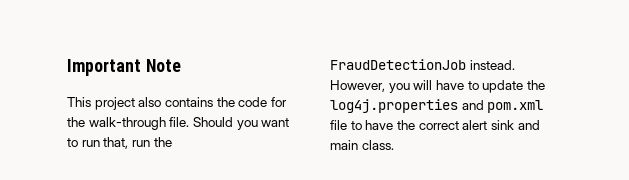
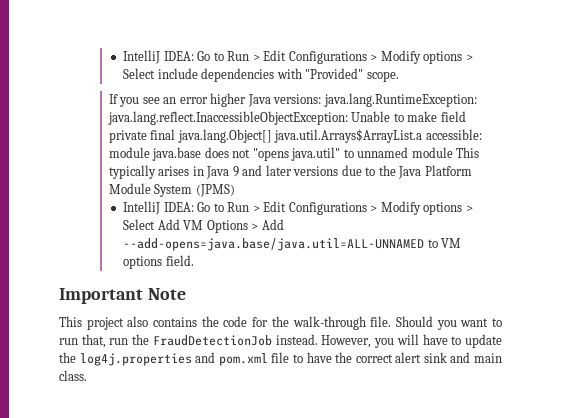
+ IntelliJ IDEA: Go to Run > Edit Configurations > Modify options > Select include dependencies with "Provided" scope.
+ If you see an error higher Java versions: java.lang.RuntimeException: java.lang.reflect.InaccessibleObjectException: Unable to make field private final java.lang.Object[] java.util.Arrays$ArrayList.a accessible: module java.base does not "opens java.util" to unnamed module This typically arises in Java 9 and later versions due to the Java Platform Module System (JPMS)
+ IntelliJ IDEA: Go to Run > Edit Configurations > Modify options > Select Add VM Options > Add --add-opens=java.base/java.util=ALL-UNNAMED to VM options field.

